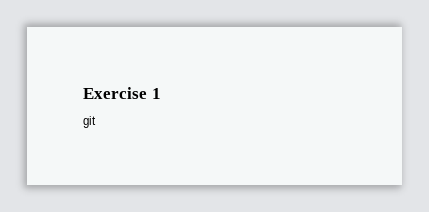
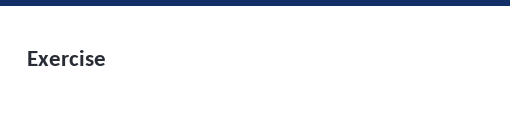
- Exercise 1
- git
+ Exercise

